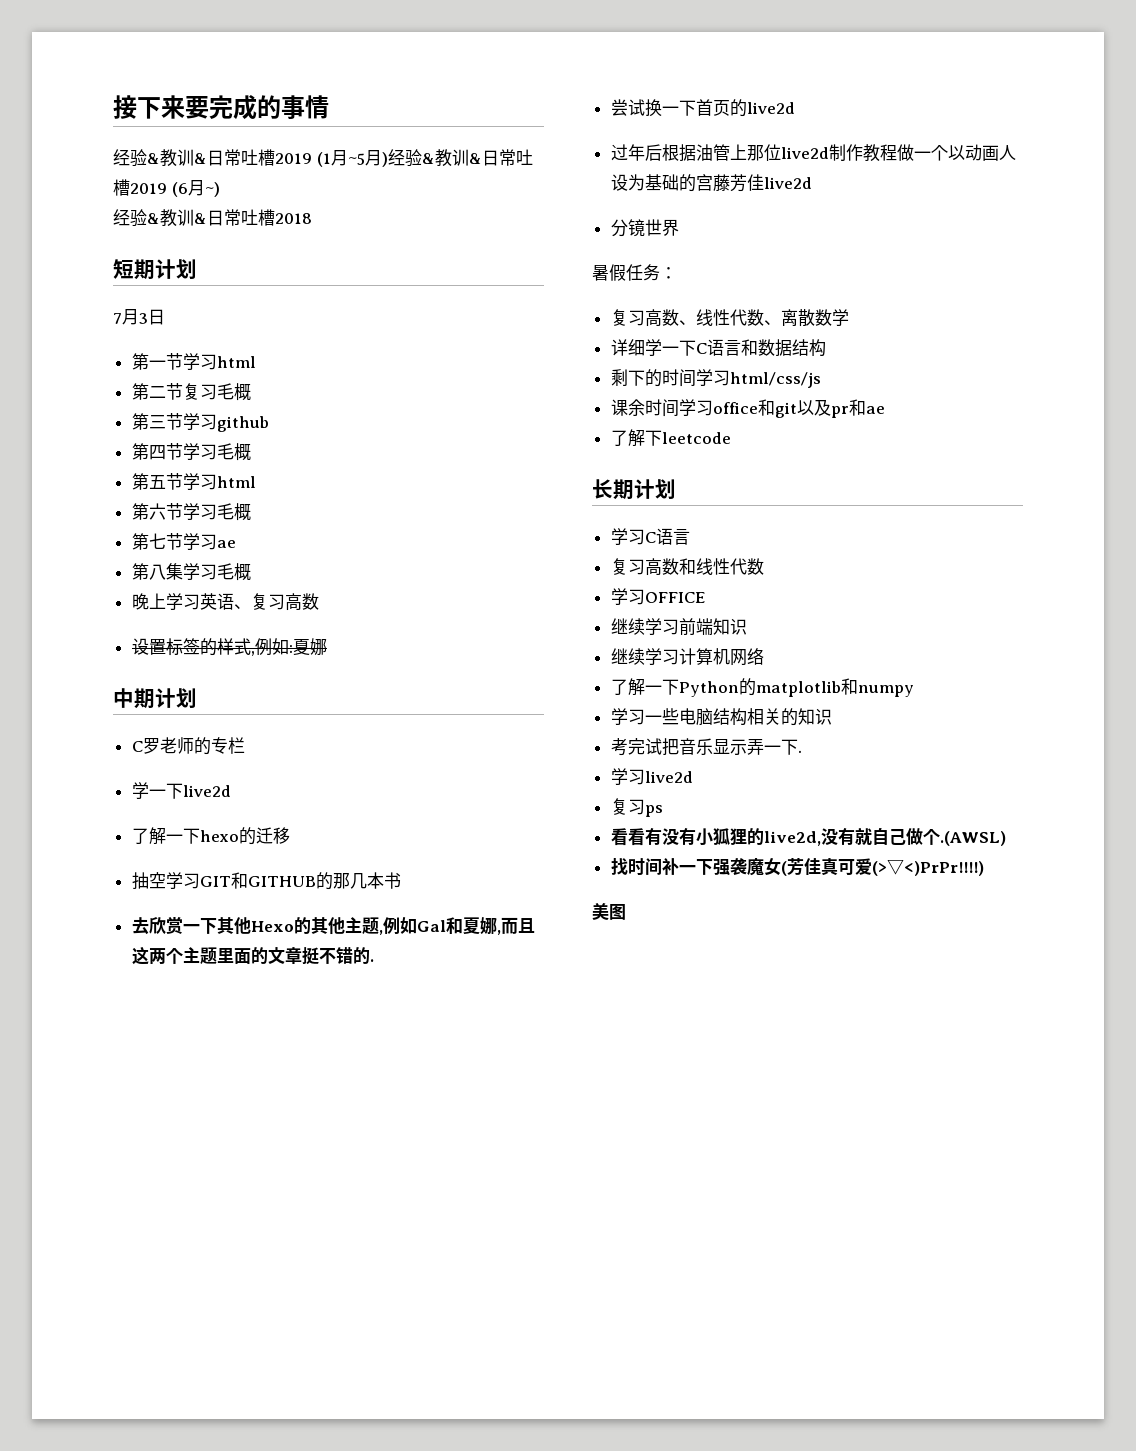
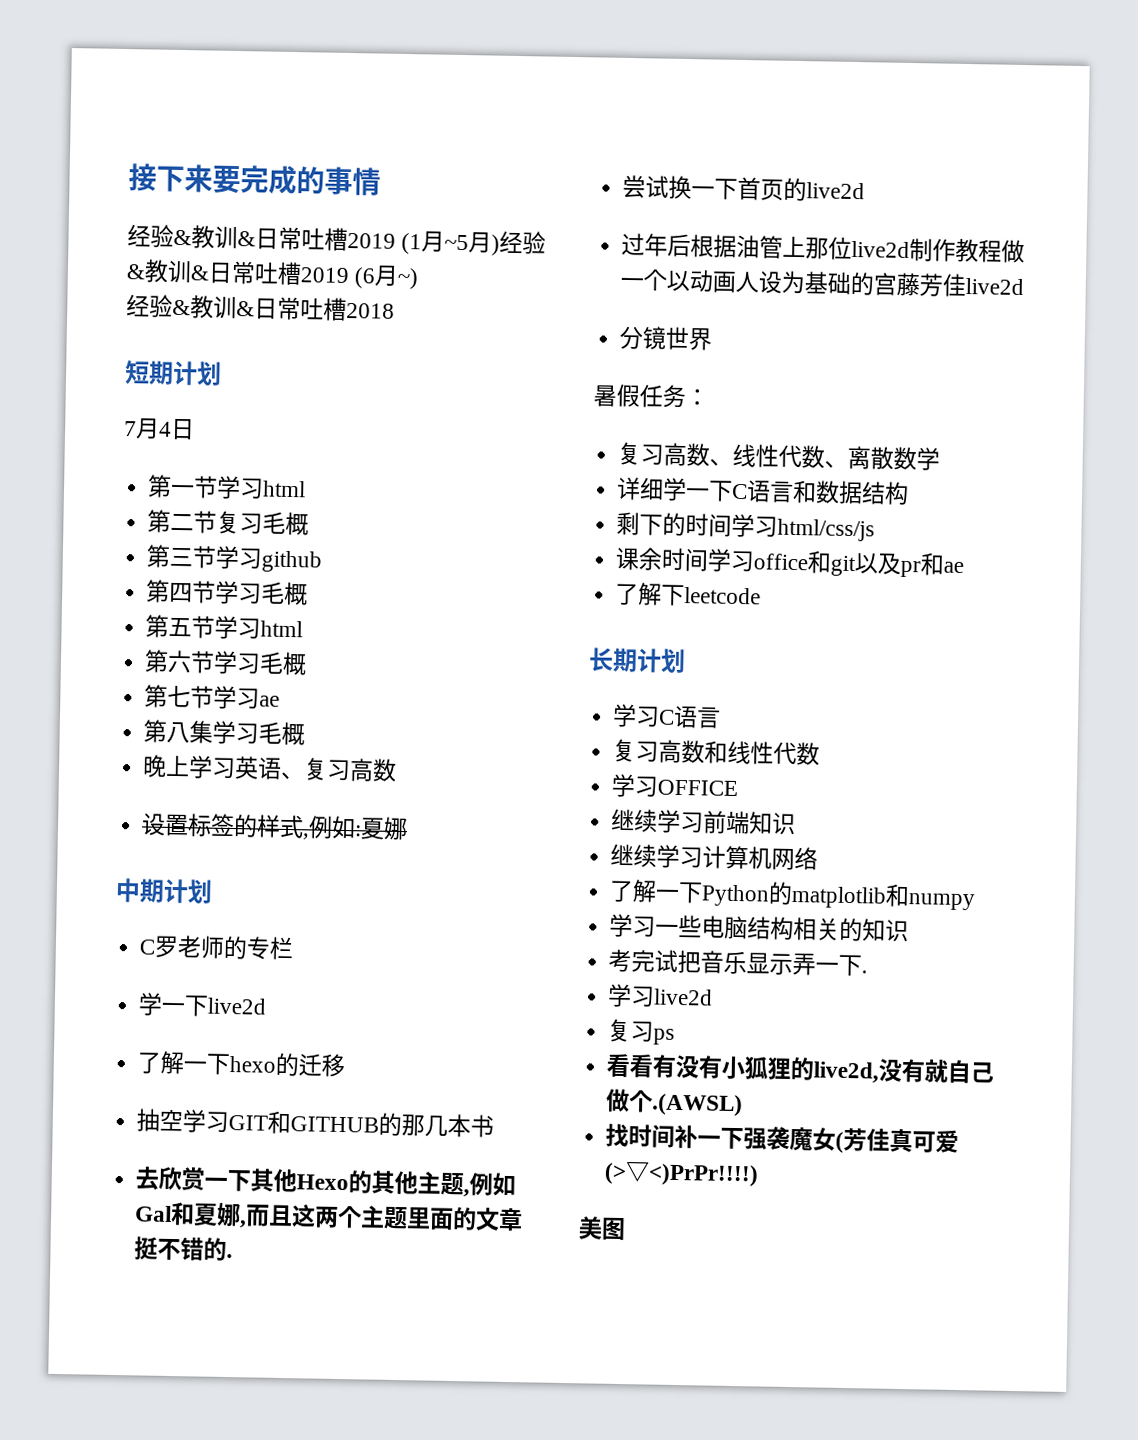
- 7月3日
+ 7月4日

